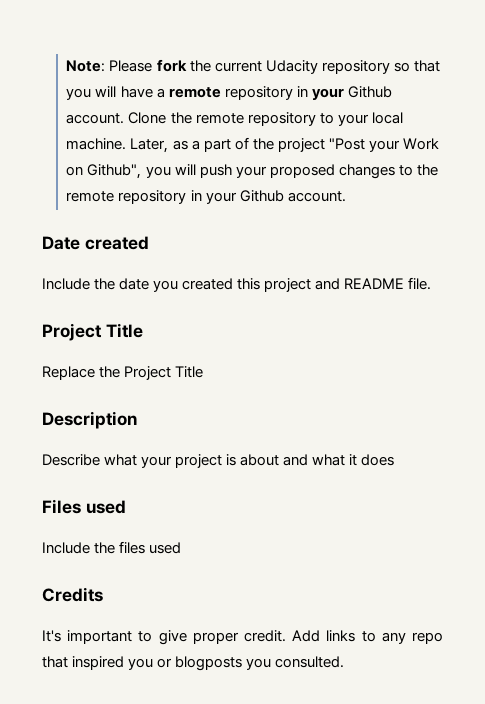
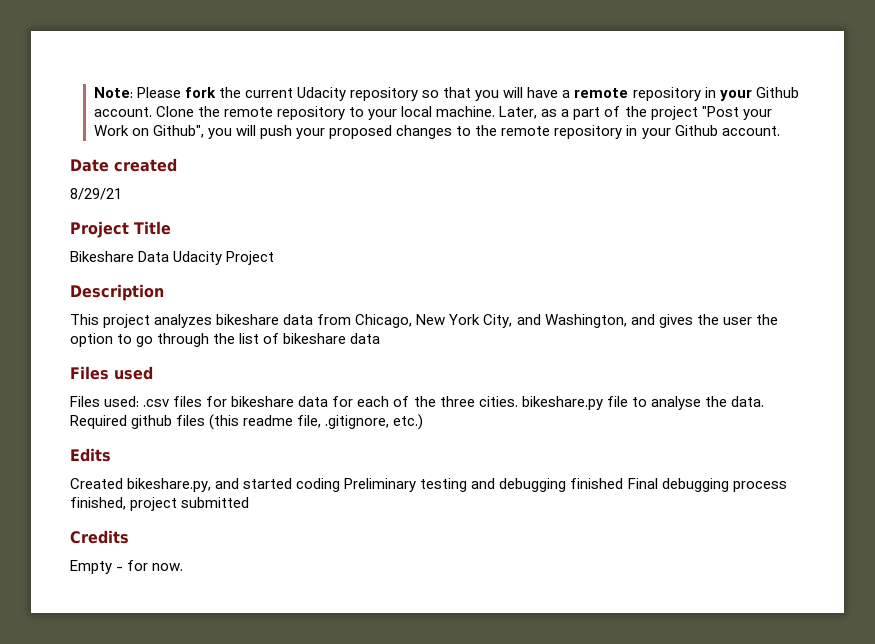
- Include the date you created this project and README file.
+ 8/29/21
  Project Title
- Replace the Project Title
+ Bikeshare Data Udacity Project
- Describe what your project is about and what it does
+ This project analyzes bikeshare data from Chicago, New York City, and Washington, and gives the user the option to go through the list of bikeshare data
  Files used
- Include the files used
+ Files used: .csv files for bikeshare data for each of the three cities. bikeshare.py file to analyse the data. Required github files (this readme file, .gitignore, etc.)
+ Edits
+ Created bikeshare.py, and started coding Preliminary testing and debugging finished Final debugging process finished, project submitted
  Credits
- It's important to give proper credit. Add links to any repo that inspired you or blogposts you consulted.
+ Empty - for now.

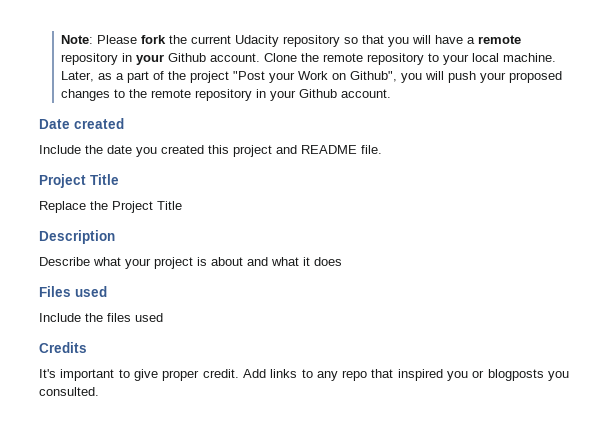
- 8/29/21
+ Include the date you created this project and README file.
  Project Title
- Bikeshare Data Udacity Project
+ Replace the Project Title
- This project analyzes bikeshare data from Chicago, New York City, and Washington, and gives the user the option to go through the list of bikeshare data
+ Describe what your project is about and what it does
  Files used
- Files used: .csv files for bikeshare data for each of the three cities. bikeshare.py file to analyse the data. Required github files (this readme file, .gitignore, etc.)
- Edits
- Created bikeshare.py, and started coding Preliminary testing and debugging finished Final debugging process finished, project submitted
+ Include the files used
  Credits
- Empty - for now.
+ It's important to give proper credit. Add links to any repo that inspired you or blogposts you consulted.

